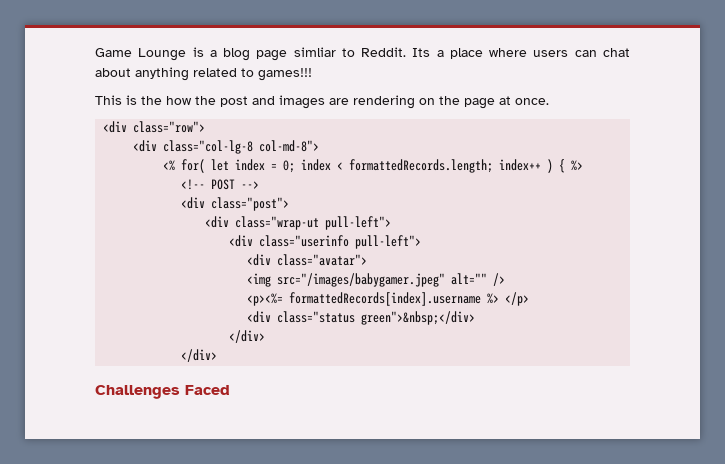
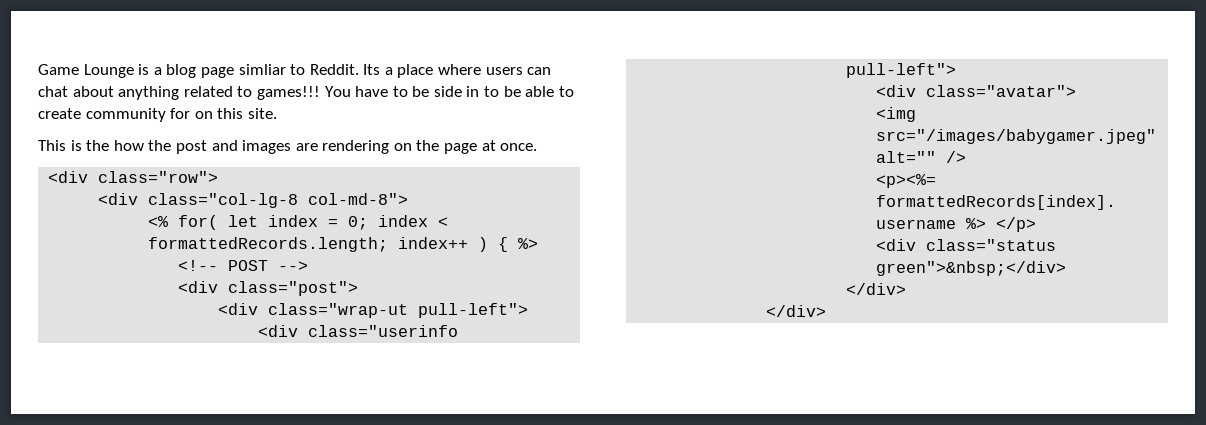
+ You have to be side in to be able to create community for on this site.
- Challenges Faced

